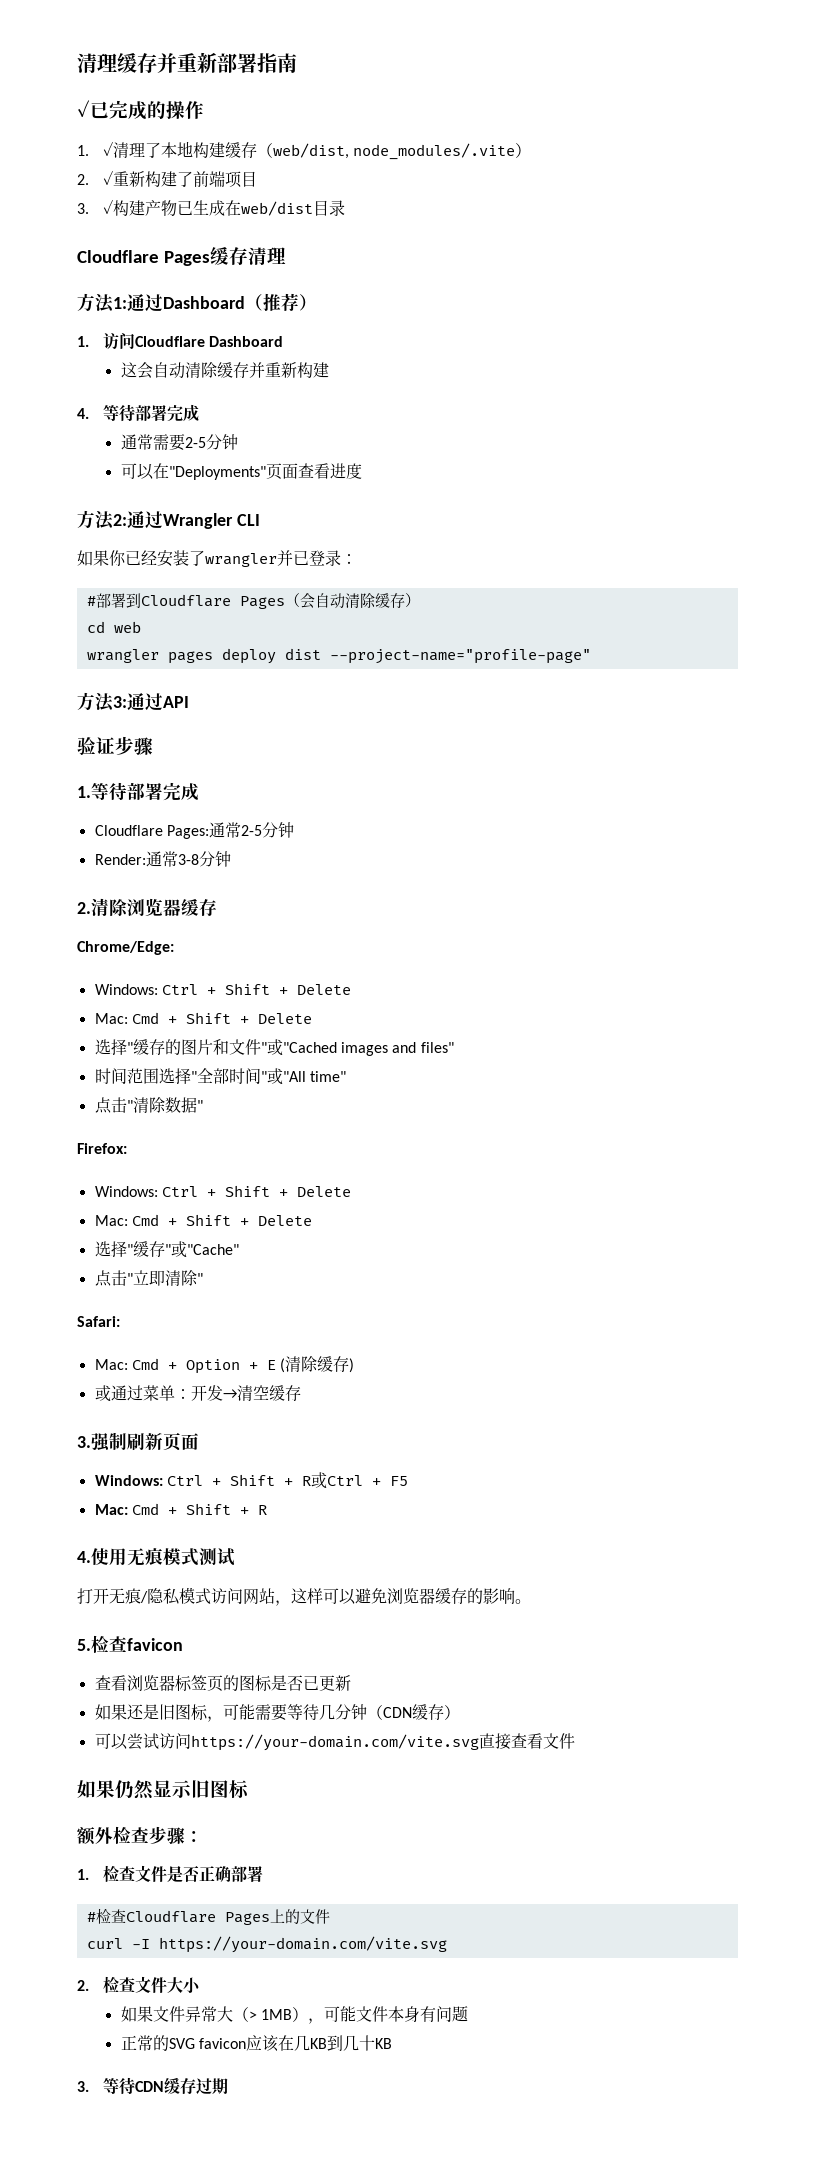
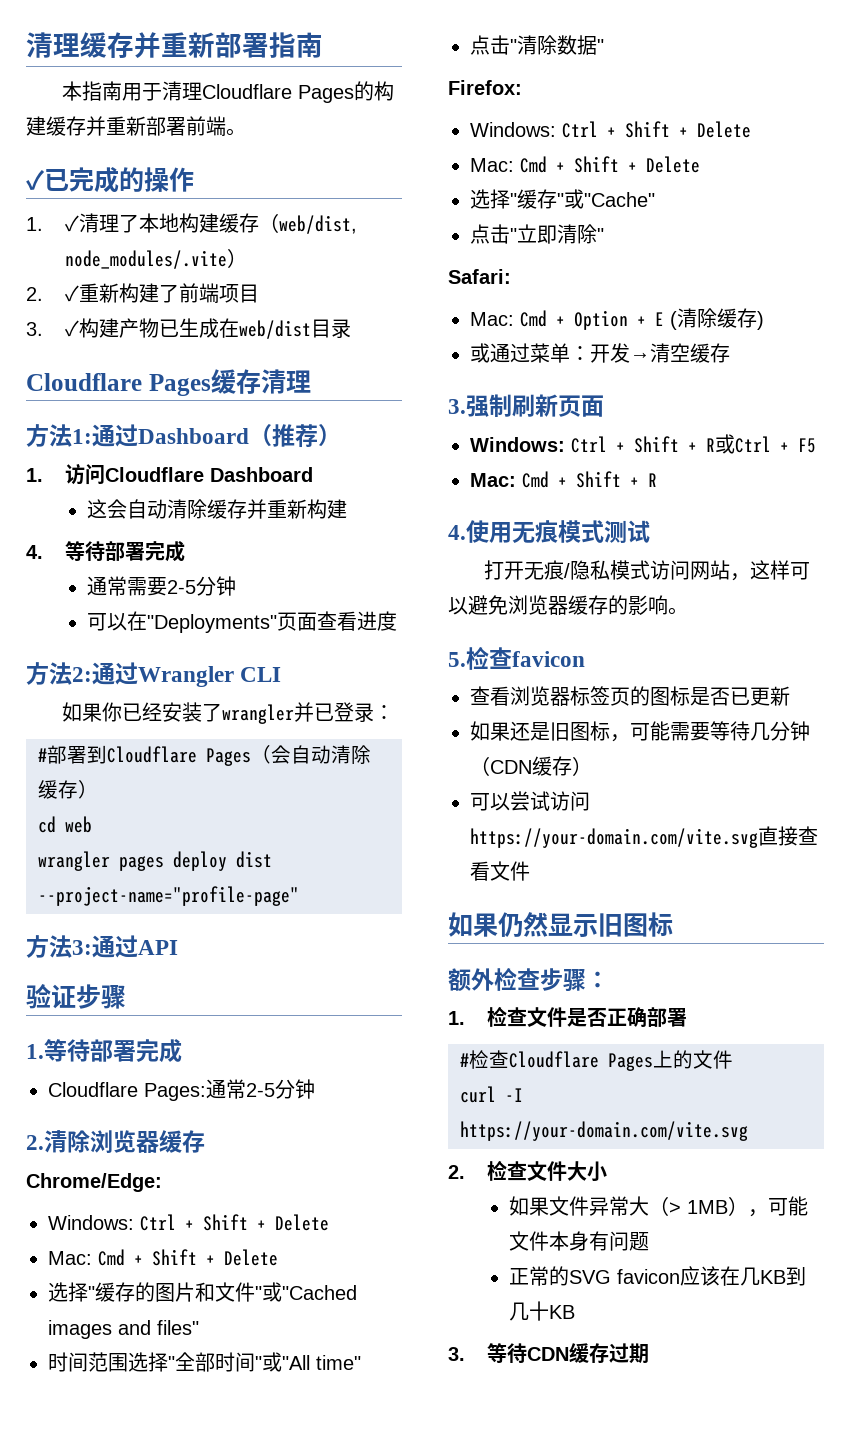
+ 本指南用于清理Cloudflare Pages的构建缓存并重新部署前端。
- Render:通常3-8分钟

